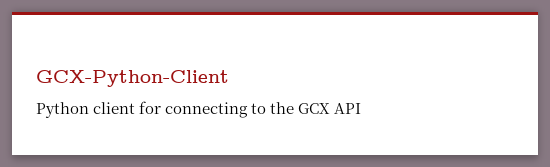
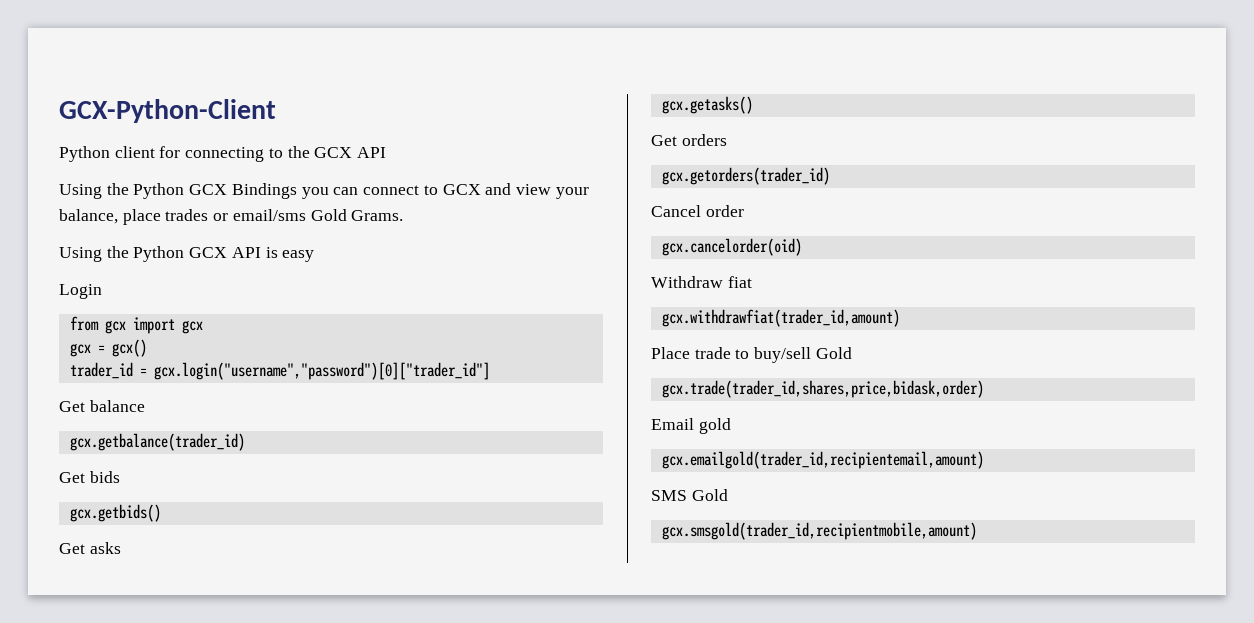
+ Using the Python GCX Bindings you can connect to GCX and view your balance, place trades or email/sms Gold Grams.
+ Using the Python GCX API is easy
+ Login
+ from gcx import gcx
+ gcx = gcx()
+ trader_id = gcx.login("username","password")[0]["trader_id"]
+ Get balance
+ gcx.getbalance(trader_id)
+ Get bids
+ gcx.getbids()
+ Get asks
+ gcx.getasks()
+ Get orders
+ gcx.getorders(trader_id)
+ Cancel order
+ gcx.cancelorder(oid)
+ Withdraw fiat
+ gcx.withdrawfiat(trader_id,amount)
+ Place trade to buy/sell Gold
+ gcx.trade(trader_id,shares,price,bidask,order)
+ Email gold
+ gcx.emailgold(trader_id,recipientemail,amount)
+ SMS Gold
+ gcx.smsgold(trader_id,recipientmobile,amount)

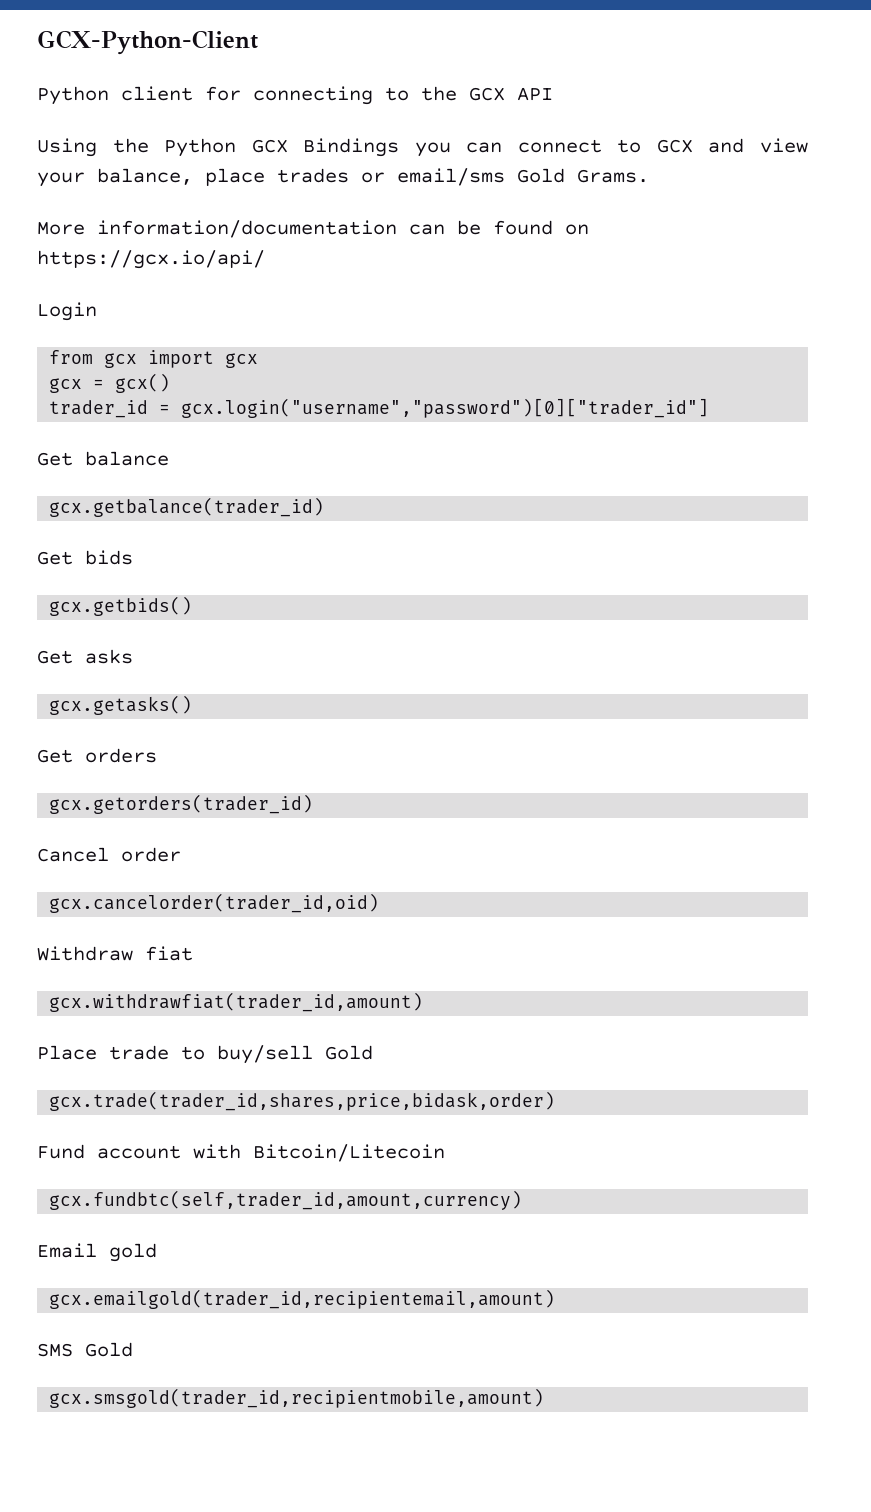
- Using the Python GCX API is easy
+ More information/documentation can be found on https://gcx.io/api/
- gcx.cancelorder(oid)
+ gcx.cancelorder(trader_id,oid)
+ Fund account with Bitcoin/Litecoin
+ gcx.fundbtc(self,trader_id,amount,currency)

